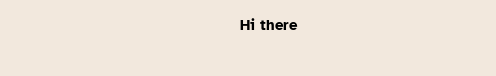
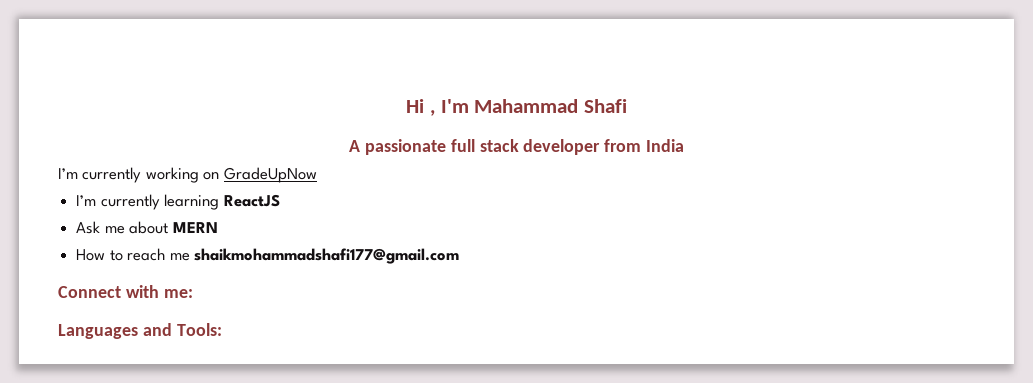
- Hi there
+ Hi , I'm Mahammad Shafi
+ A passionate full stack developer from India
+ I’m currently working on GradeUpNow
+ I’m currently learning ReactJS
+ Ask me about MERN
+ How to reach me shaikmohammadshafi177@gmail.com
+ Connect with me:
+ Languages and Tools:

